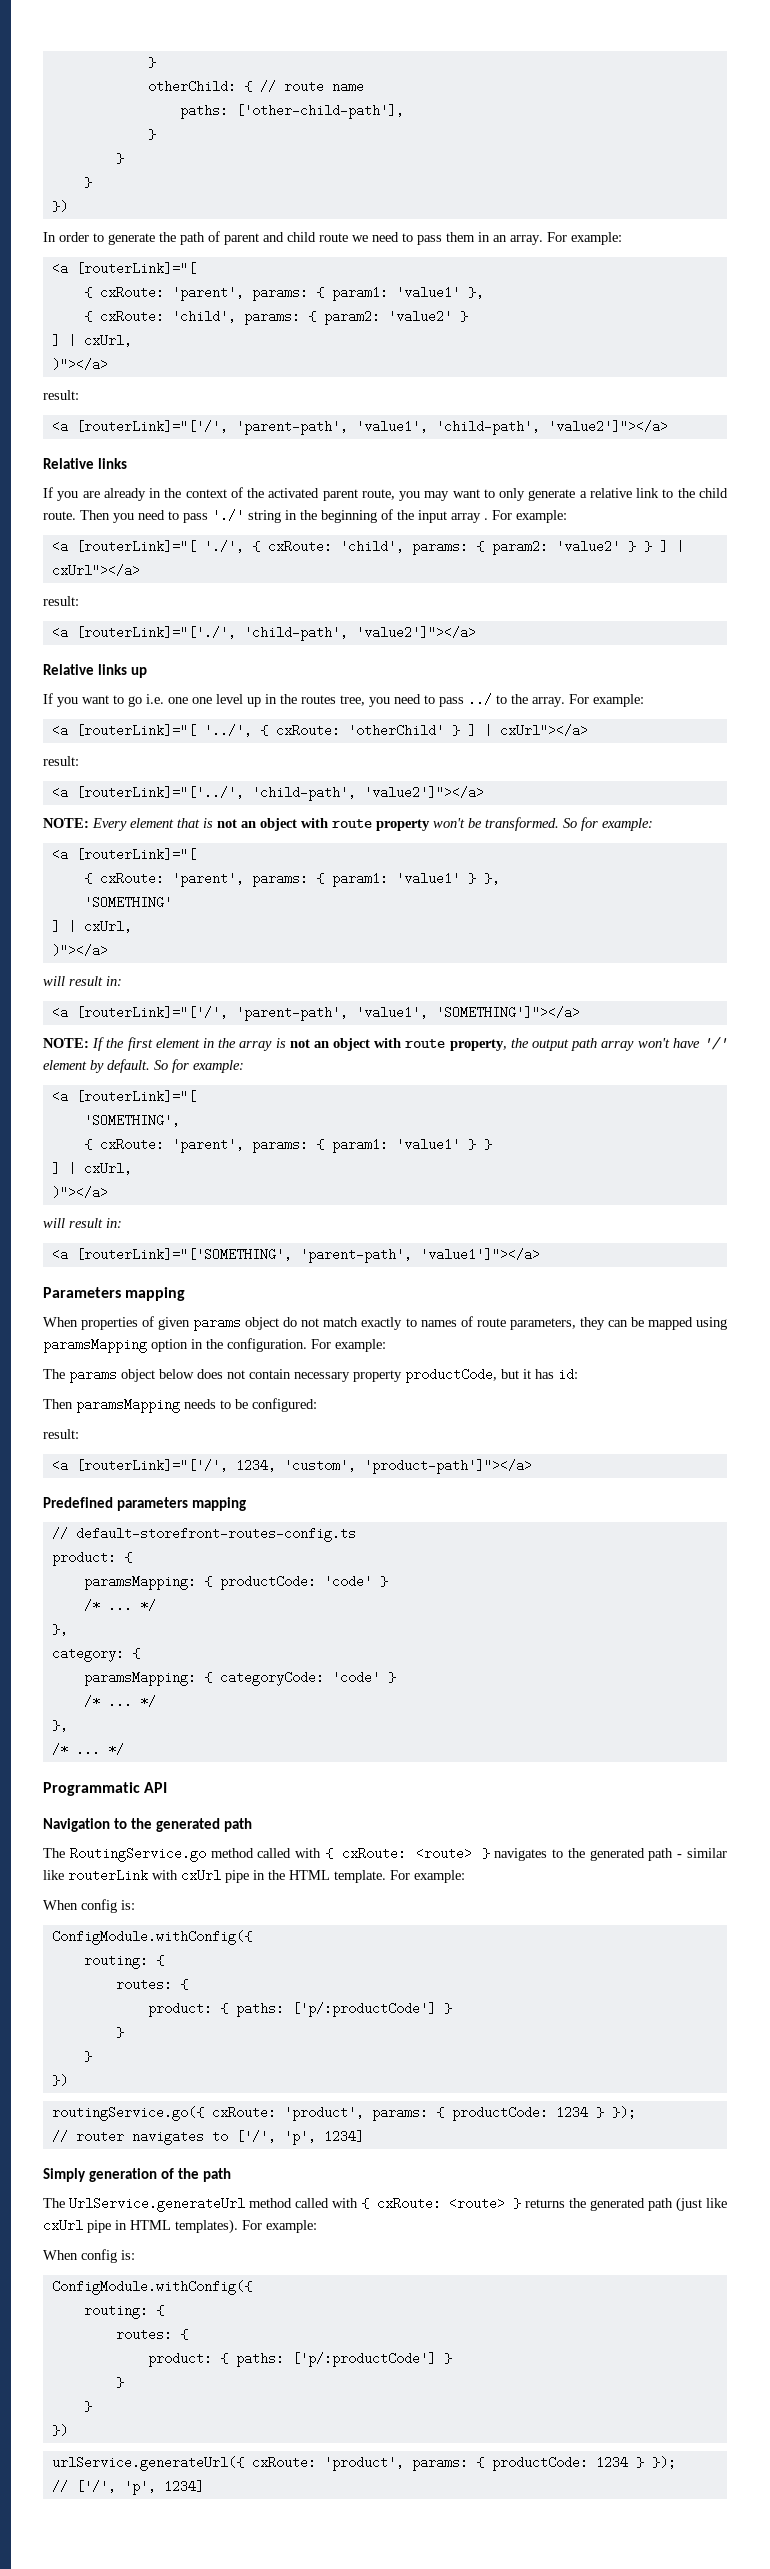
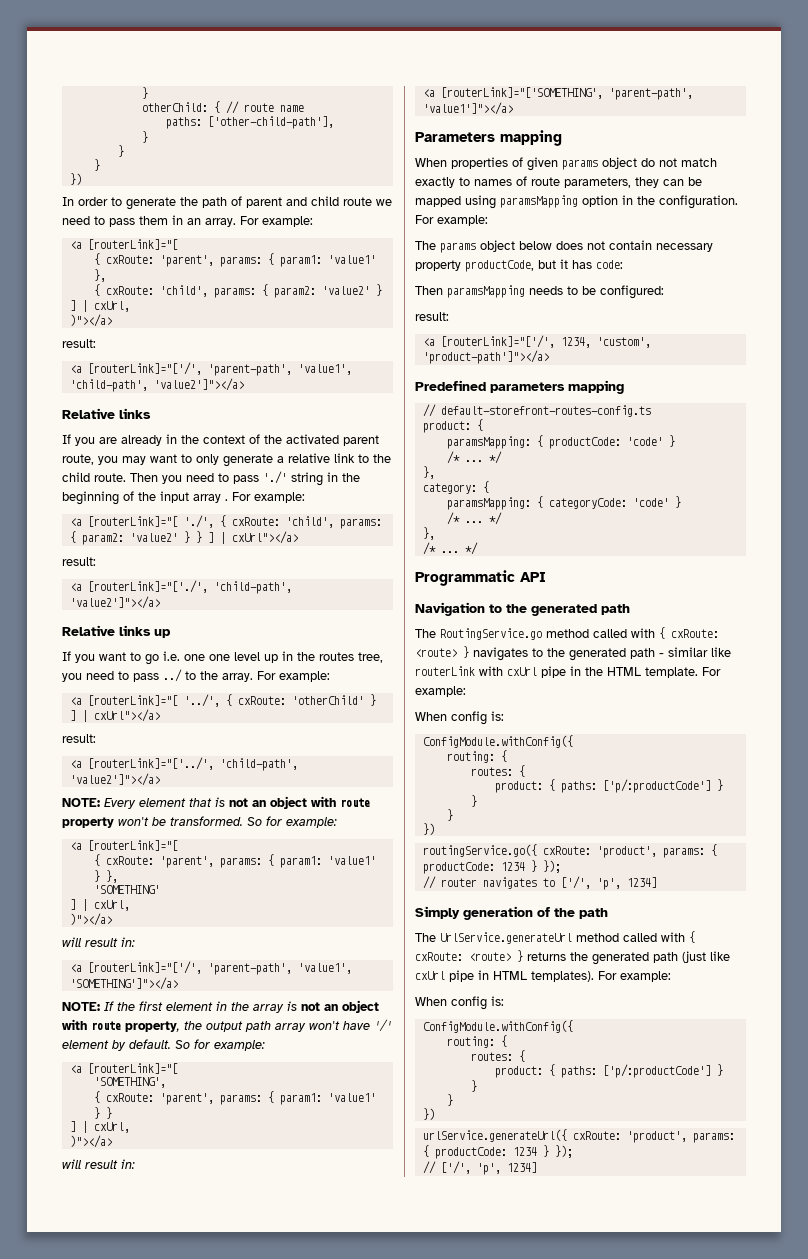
- The params object below does not contain necessary property productCode, but it has id:
+ The params object below does not contain necessary property productCode, but it has code:

